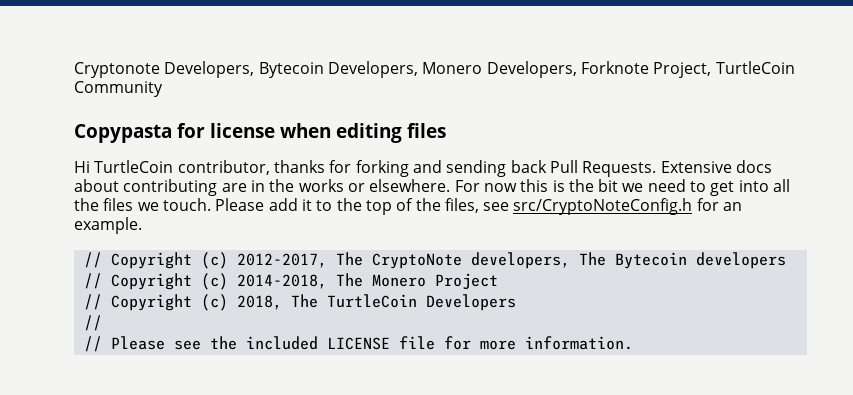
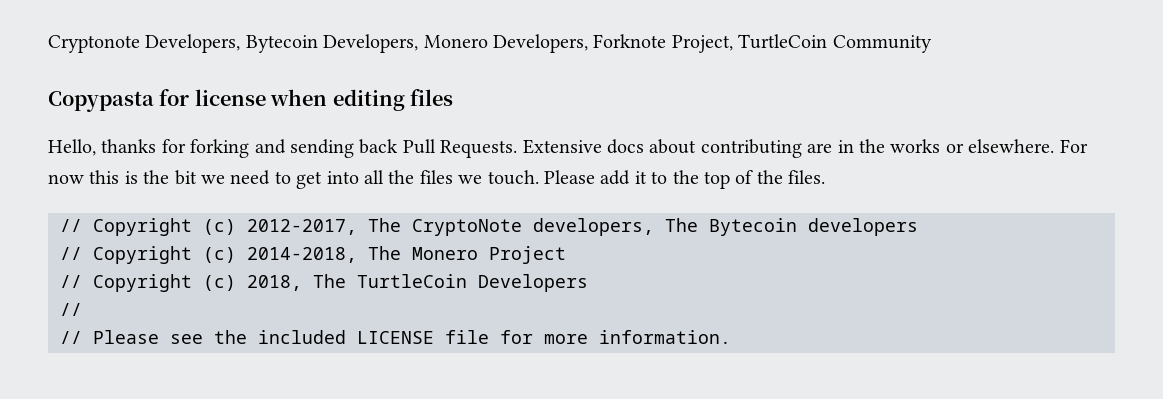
- Hi TurtleCoin contributor, thanks for forking and sending back Pull Requests.
+ Hello, thanks for forking and sending back Pull Requests.
- Please add it to the top of the files, see src/CryptoNoteConfig.h for an example.
+ Please add it to the top of the files.

